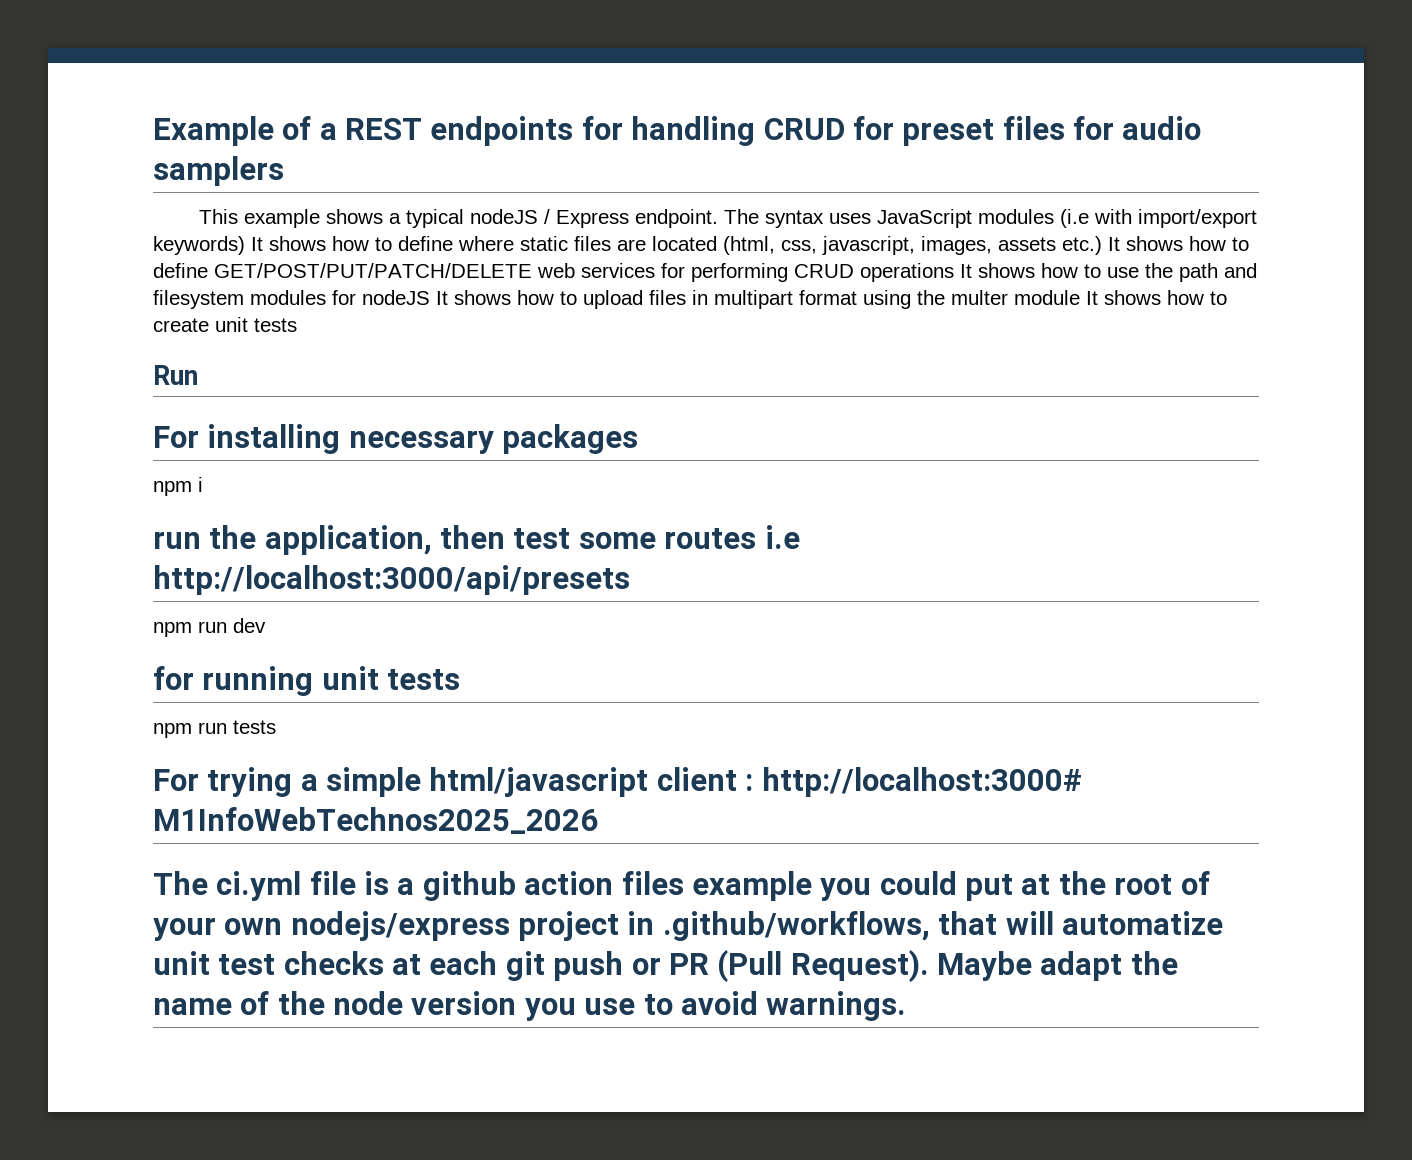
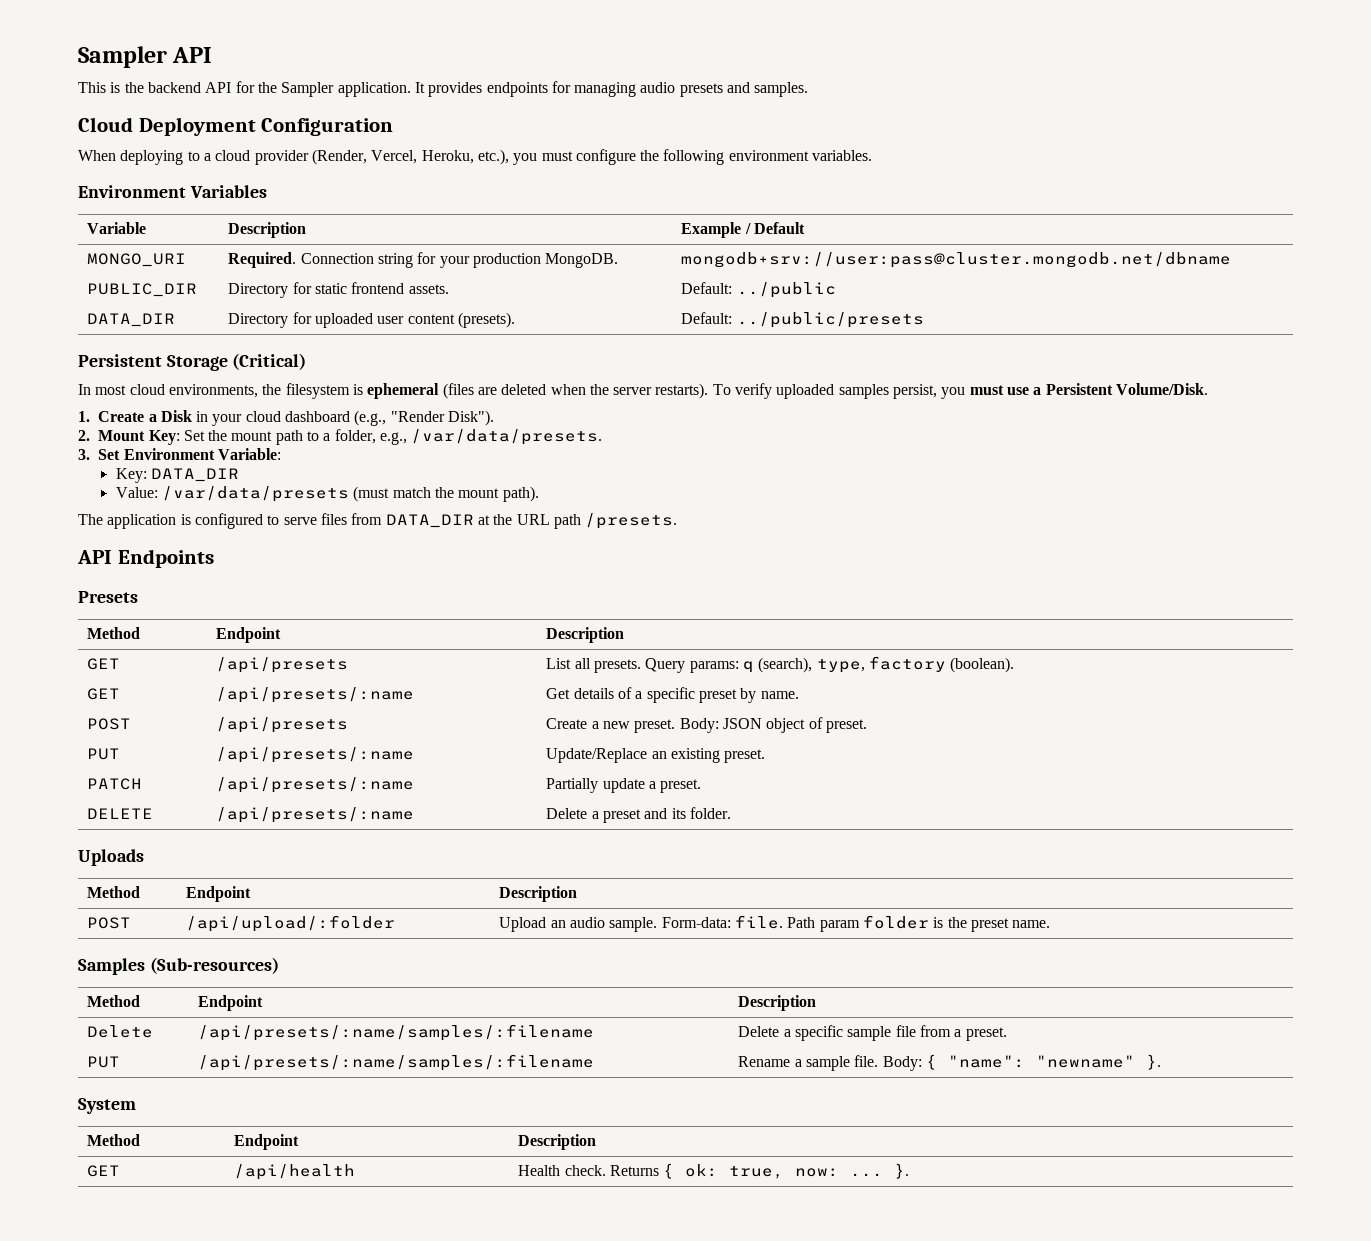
- Example of a REST endpoints for handling CRUD for preset files for audio samplers
- This example shows a typical nodeJS / Express endpoint. The syntax uses JavaScript modules (i.e with import/export keywords) It shows how to define where static files are located (html, css, javascript, images, assets etc.) It shows how to define GET/POST/PUT/PATCH/DELETE web services for performing CRUD operations It shows how to use the path and filesystem modules for nodeJS It shows how to upload files in multipart format using the multer module It shows how to create unit tests
- Run
- For installing necessary packages
- npm i
- run the application, then test some routes i.e http://localhost:3000/api/presets
- npm run dev
- for running unit tests
- npm run tests
- For trying a simple html/javascript client : http://localhost:3000# M1InfoWebTechnos2025_2026
- The ci.yml file is a github action files example you could put at the root of your own nodejs/express project in .github/workflows, that will automatize unit test checks at each git push or PR (Pull Request). Maybe adapt the name of the node version you use to avoid warnings.
+ Sampler API
+ This is the backend API for the Sampler application. It provides endpoints for managing audio presets and samples.
+ Cloud Deployment Configuration
+ When deploying to a cloud provider (Render, Vercel, Heroku, etc.), you must configure the following environment variables.
+ Environment Variables
+ Variable | Description | Example / Default
+ MONGO_URI | Required. Connection string for your production MongoDB. | mongodb+srv://user:pass@cluster.mongodb.net/dbname
+ PUBLIC_DIR | Directory for static frontend assets. | Default: ../public
+ DATA_DIR | Directory for uploaded user content (presets). | Default: ../public/presets
+ Persistent Storage (Critical)
+ In most cloud environments, the filesystem is ephemeral (files are deleted when the server restarts). To verify uploaded samples persist, you must use a Persistent Volume/Disk.
+ 1. Create a Disk in your cloud dashboard (e.g., "Render Disk").
+ 2. Mount Key: Set the mount path to a folder, e.g., /var/data/presets.
+ 3. Set Environment Variable:
+ Key: DATA_DIR
+ Value: /var/data/presets (must match the mount path).
+ The application is configured to serve files from DATA_DIR at the URL path /presets.
+ API Endpoints
+ Presets
+ Method | Endpoint | Description
+ GET | /api/presets | List all presets. Query params: q (search), type, factory (boolean).
+ GET | /api/presets/:name | Get details of a specific preset by name.
+ POST | /api/presets | Create a new preset. Body: JSON object of preset.
+ PUT | /api/presets/:name | Update/Replace an existing preset.
+ PATCH | /api/presets/:name | Partially update a preset.
+ DELETE | /api/presets/:name | Delete a preset and its folder.
+ Uploads
+ Method | Endpoint | Description
+ POST | /api/upload/:folder | Upload an audio sample. Form-data: file. Path param folder is the preset name.
+ Samples (Sub-resources)
+ Method | Endpoint | Description
+ Delete | /api/presets/:name/samples/:filename | Delete a specific sample file from a preset.
+ PUT | /api/presets/:name/samples/:filename | Rename a sample file. Body: { "name": "newname" }.
+ System
+ Method | Endpoint | Description
+ GET | /api/health | Health check. Returns { ok: true, now: ... }.

